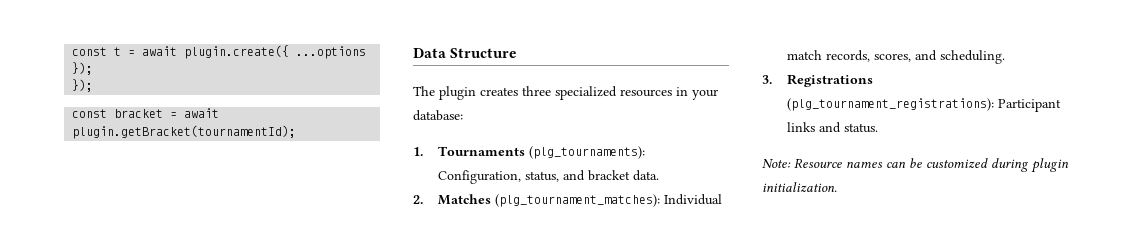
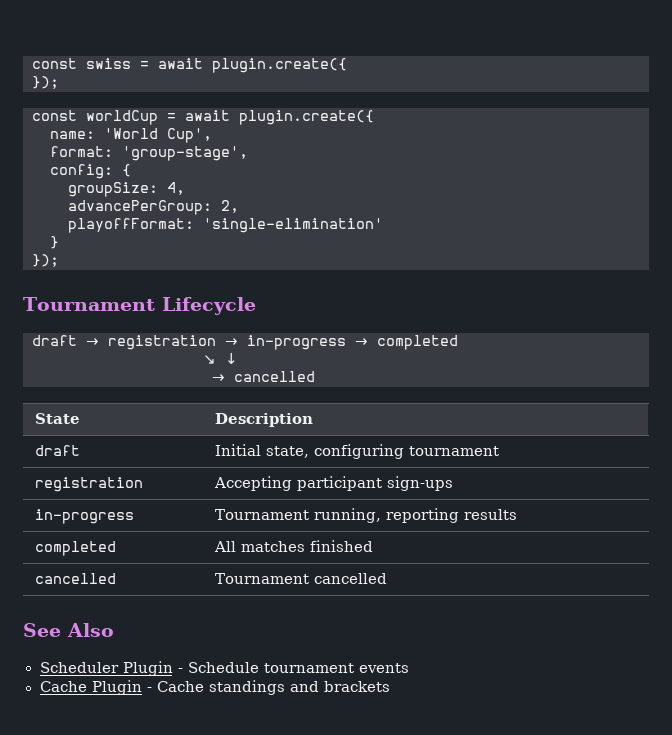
- const t = await plugin.create({ ...options });
+ const swiss = await plugin.create({
- const bracket = await plugin.getBracket(tournamentId);
- Data Structure
- The plugin creates three specialized resources in your database:
- 1. Tournaments (plg_tournaments): Configuration, status, and bracket data.
- 2. Matches (plg_tournament_matches): Individual match records, scores, and scheduling.
- 3. Registrations (plg_tournament_registrations): Participant links and status.
- Note: Resource names can be customized during plugin initialization.
+ const worldCup = await plugin.create({
+ name: 'World Cup',
+ format: 'group-stage',
+ config: {
+ groupSize: 4,
+ advancePerGroup: 2,
+ playoffFormat: 'single-elimination'
+ }
+ });
+ Tournament Lifecycle
+ draft → registration → in-progress → completed
+ ↘ ↓
+ → cancelled
+ State | Description
+ draft | Initial state, configuring tournament
+ registration | Accepting participant sign-ups
+ in-progress | Tournament running, reporting results
+ completed | All matches finished
+ cancelled | Tournament cancelled
+ See Also
+ Scheduler Plugin - Schedule tournament events
+ Cache Plugin - Cache standings and brackets

